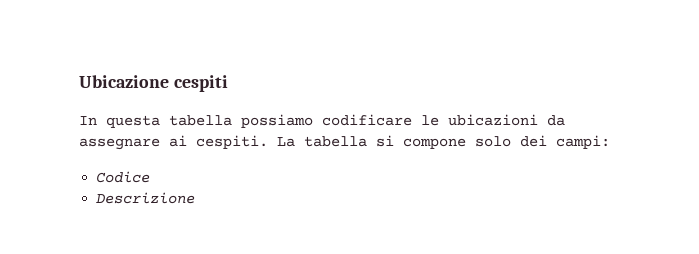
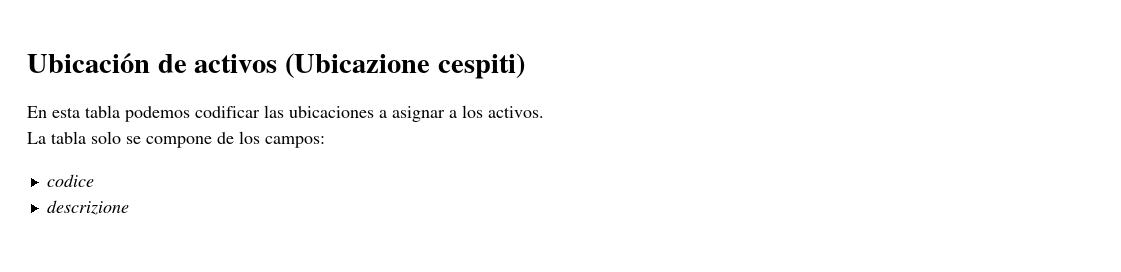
- Ubicazione cespiti
- In questa tabella possiamo codificare le ubicazioni da assegnare ai cespiti. La tabella si compone solo dei campi:
- Codice
- Descrizione
+ Ubicación de activos (Ubicazione cespiti)
+ En esta tabla podemos codificar las ubicaciones a asignar a los activos.
+ La tabla solo se compone de los campos:
+ codice
+ descrizione

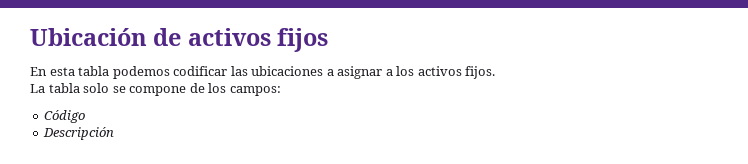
- Ubicación de activos (Ubicazione cespiti)
+ Ubicación de activos fijos
- En esta tabla podemos codificar las ubicaciones a asignar a los activos.
+ En esta tabla podemos codificar las ubicaciones a asignar a los activos fijos.
- codice
- descrizione
+ Código
+ Descripción

